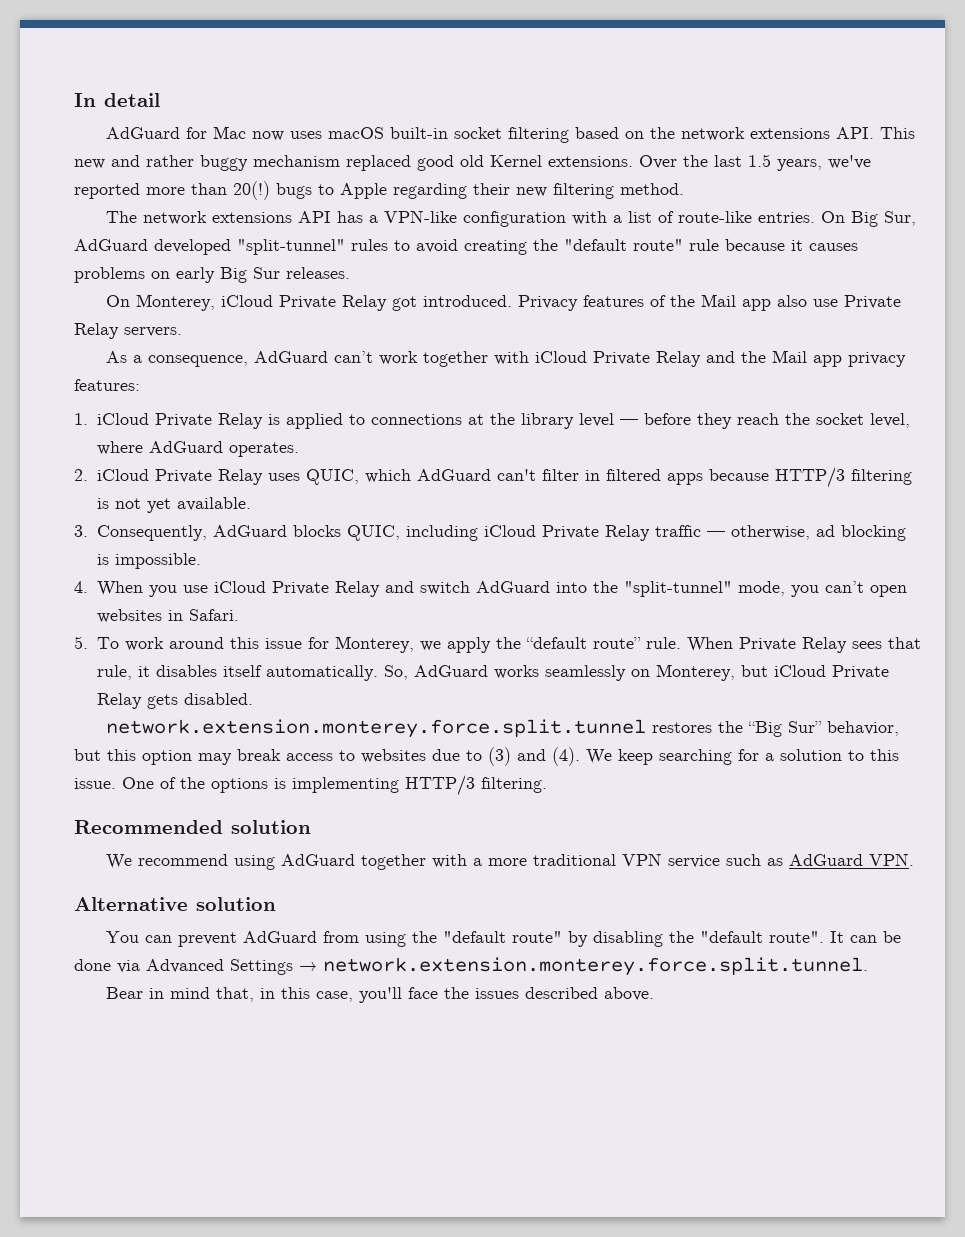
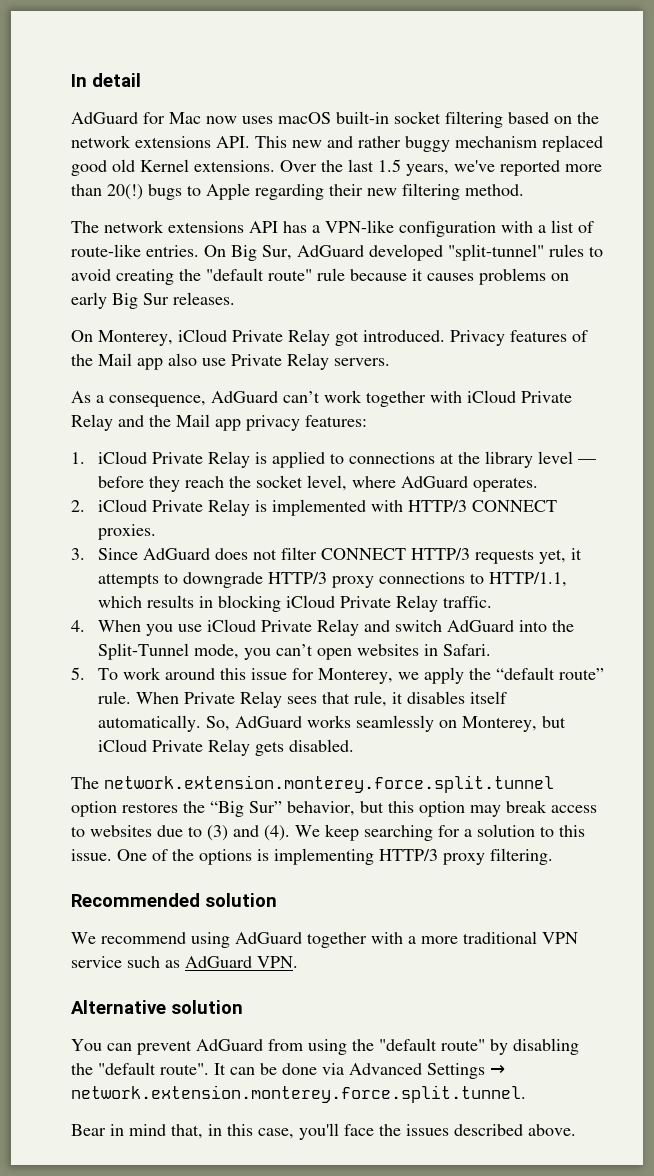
- 2. iCloud Private Relay uses QUIC, which AdGuard can't filter in filtered apps because HTTP/3 filtering is not yet available.
- 3. Consequently, AdGuard blocks QUIC, including iCloud Private Relay traffic — otherwise, ad blocking is impossible.
+ 2. iCloud Private Relay is implemented with HTTP/3 CONNECT proxies.
+ 3. Since AdGuard does not filter CONNECT HTTP/3 requests yet, it attempts to downgrade HTTP/3 proxy connections to HTTP/1.1, which results in blocking iCloud Private Relay traffic.
- 4. When you use iCloud Private Relay and switch AdGuard into the "split-tunnel" mode, you can’t open websites in Safari.
+ 4. When you use iCloud Private Relay and switch AdGuard into the Split-Tunnel mode, you can’t open websites in Safari.
- network.extension.monterey.force.split.tunnel restores the “Big Sur” behavior, but this option may break access to websites due to (3) and (4).
+ The network.extension.monterey.force.split.tunnel option restores the “Big Sur” behavior, but this option may break access to websites due to (3) and (4).
- One of the options is implementing HTTP/3 filtering.
+ One of the options is implementing HTTP/3 proxy filtering.

